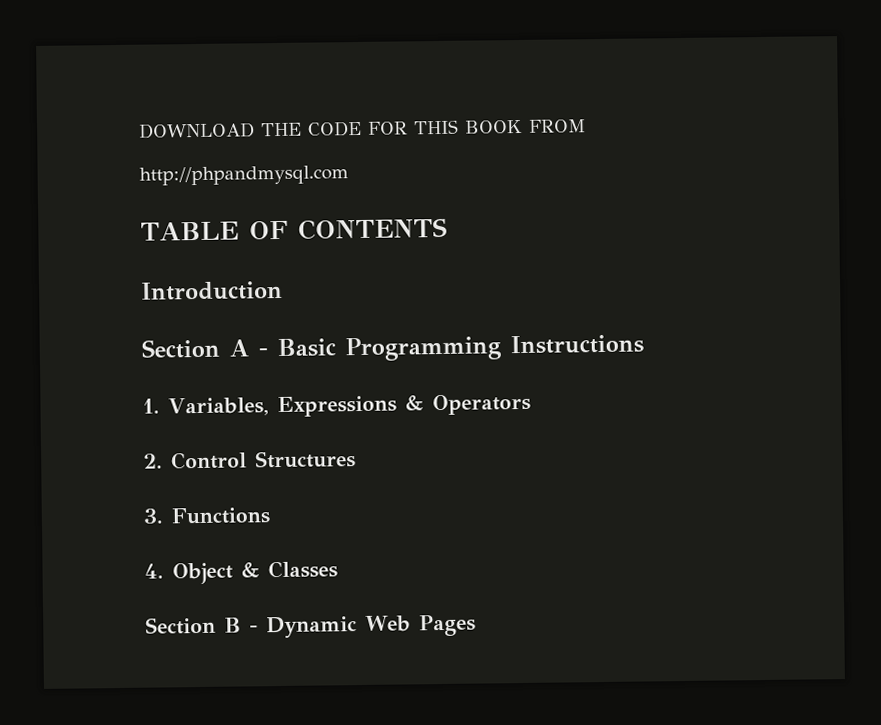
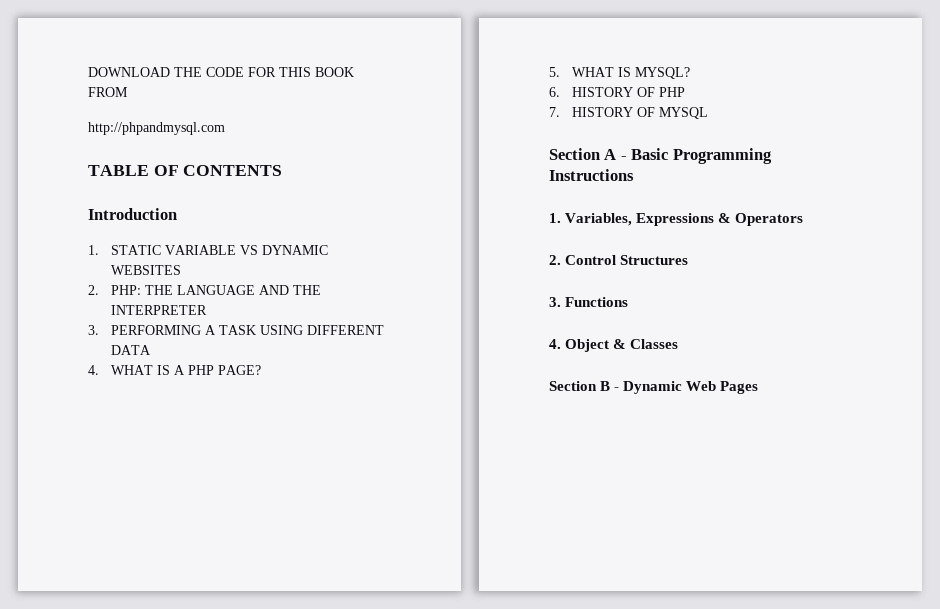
+ 1. STATIC VARIABLE VS DYNAMIC WEBSITES
+ 2. PHP: THE LANGUAGE AND THE INTERPRETER
+ 3. PERFORMING A TASK USING DIFFERENT DATA
+ 4. WHAT IS A PHP PAGE?
+ 5. WHAT IS MYSQL?
+ 6. HISTORY OF PHP
+ 7. HISTORY OF MYSQL

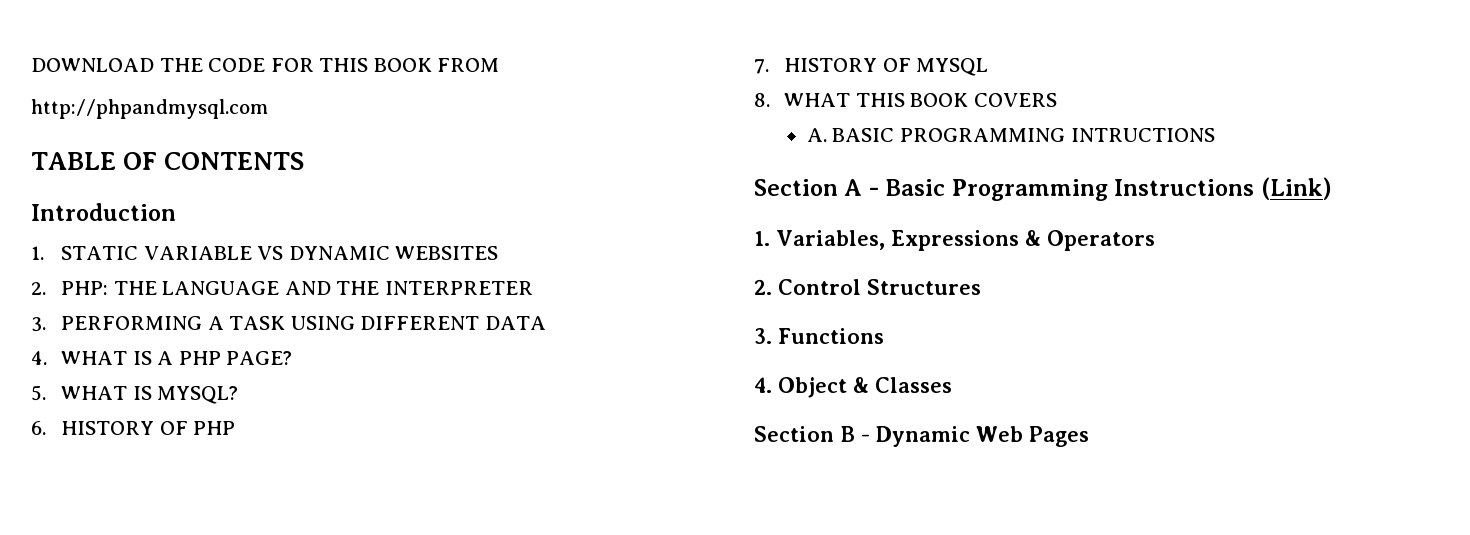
+ 8. WHAT THIS BOOK COVERS
+ A. BASIC PROGRAMMING INTRUCTIONS
- Section A - Basic Programming Instructions
+ Section A - Basic Programming Instructions (Link)

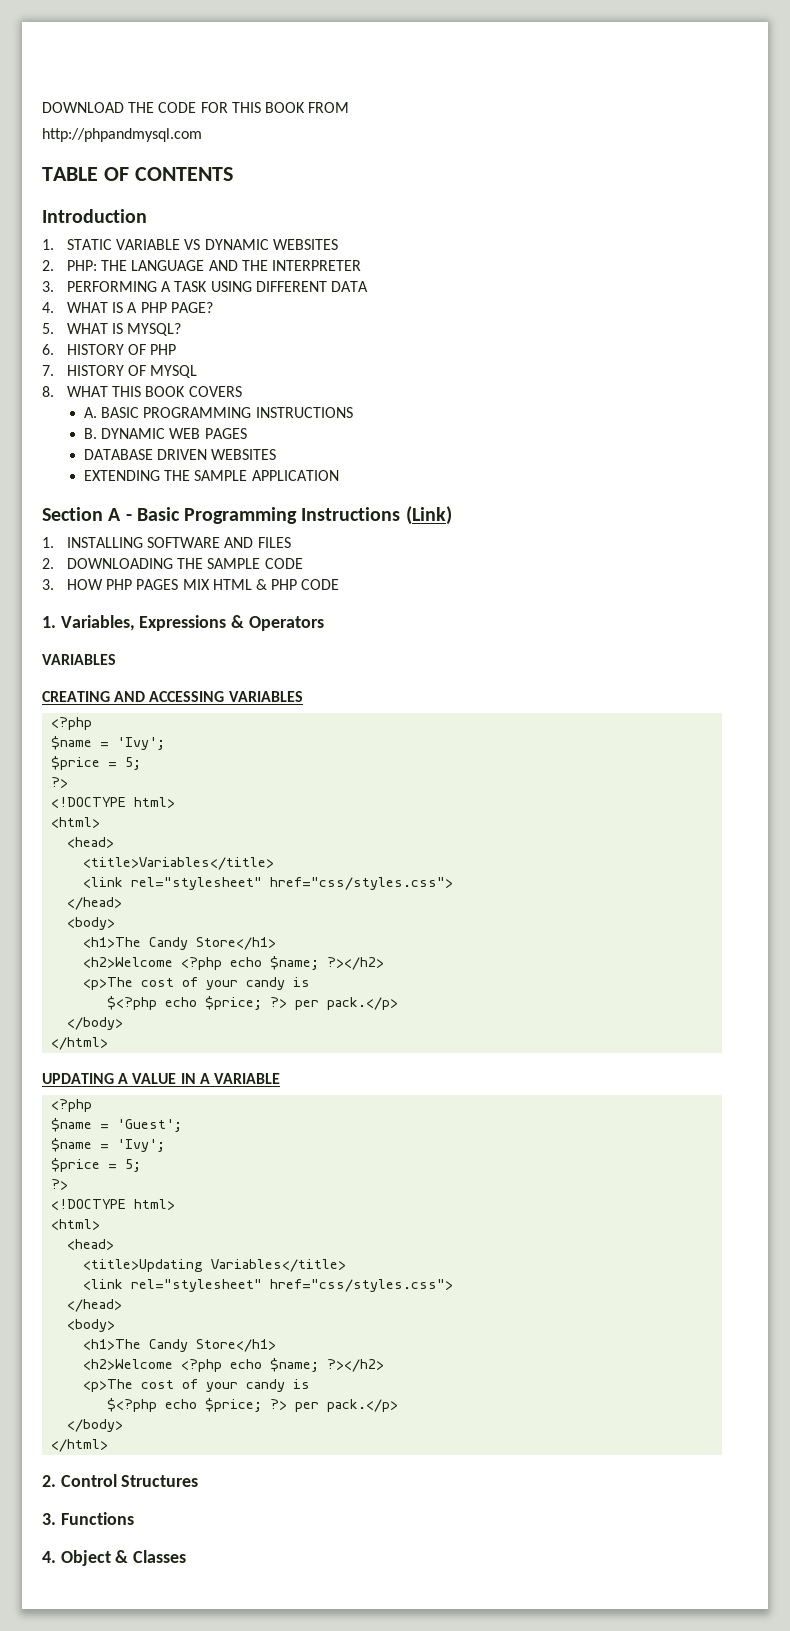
- A. BASIC PROGRAMMING INTRUCTIONS
+ A. BASIC PROGRAMMING INSTRUCTIONS
+ B. DYNAMIC WEB PAGES
+ DATABASE DRIVEN WEBSITES
+ EXTENDING THE SAMPLE APPLICATION
+ 1. INSTALLING SOFTWARE AND FILES
+ 2. DOWNLOADING THE SAMPLE CODE
+ 3. HOW PHP PAGES MIX HTML & PHP CODE
  1. Variables, Expressions & Operators
+ VARIABLES
+ CREATING AND ACCESSING VARIABLES
+ <?php
+ $name = 'Ivy';
+ $price = 5;
+ ?>
+ <!DOCTYPE html>
+ <html>
+ <head>
+ <title>Variables</title>
+ <link rel="stylesheet" href="css/styles.css">
+ </head>
+ <body>
+ <h1>The Candy Store</h1>
+ <h2>Welcome <?php echo $name; ?></h2>
+ <p>The cost of your candy is
+ $<?php echo $price; ?> per pack.</p>
+ </body>
+ </html>
+ UPDATING A VALUE IN A VARIABLE
+ <?php
+ $name = 'Guest';
+ $name = 'Ivy';
+ $price = 5;
+ ?>
+ <!DOCTYPE html>
+ <html>
+ <head>
+ <title>Updating Variables</title>
+ <link rel="stylesheet" href="css/styles.css">
+ </head>
+ <body>
+ <h1>The Candy Store</h1>
+ <h2>Welcome <?php echo $name; ?></h2>
+ <p>The cost of your candy is
+ $<?php echo $price; ?> per pack.</p>
+ </body>
+ </html>
- Section B - Dynamic Web Pages

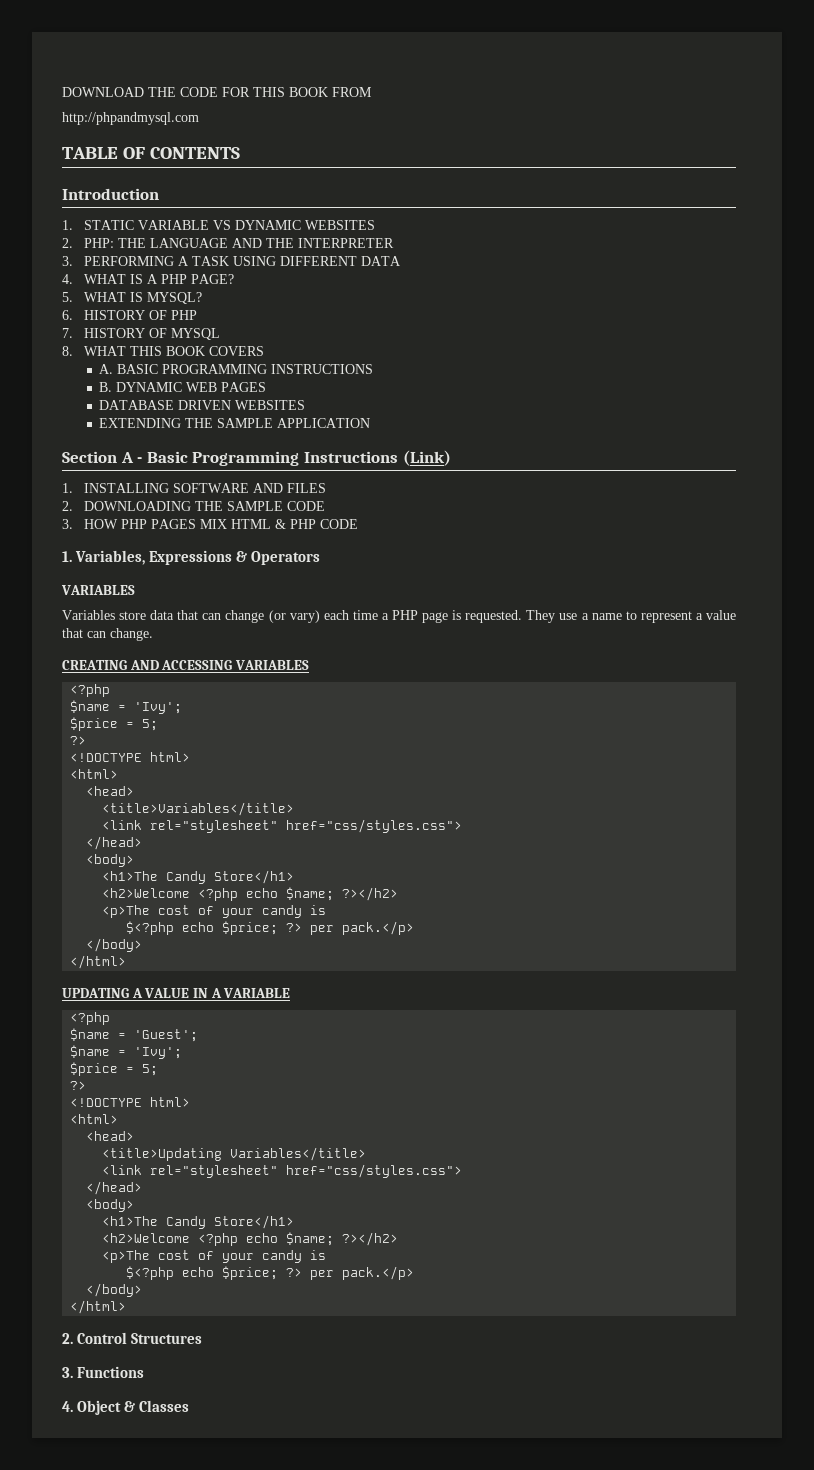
+ Variables store data that can change (or vary) each time a PHP page is requested. They use a name to represent a value that can change.

